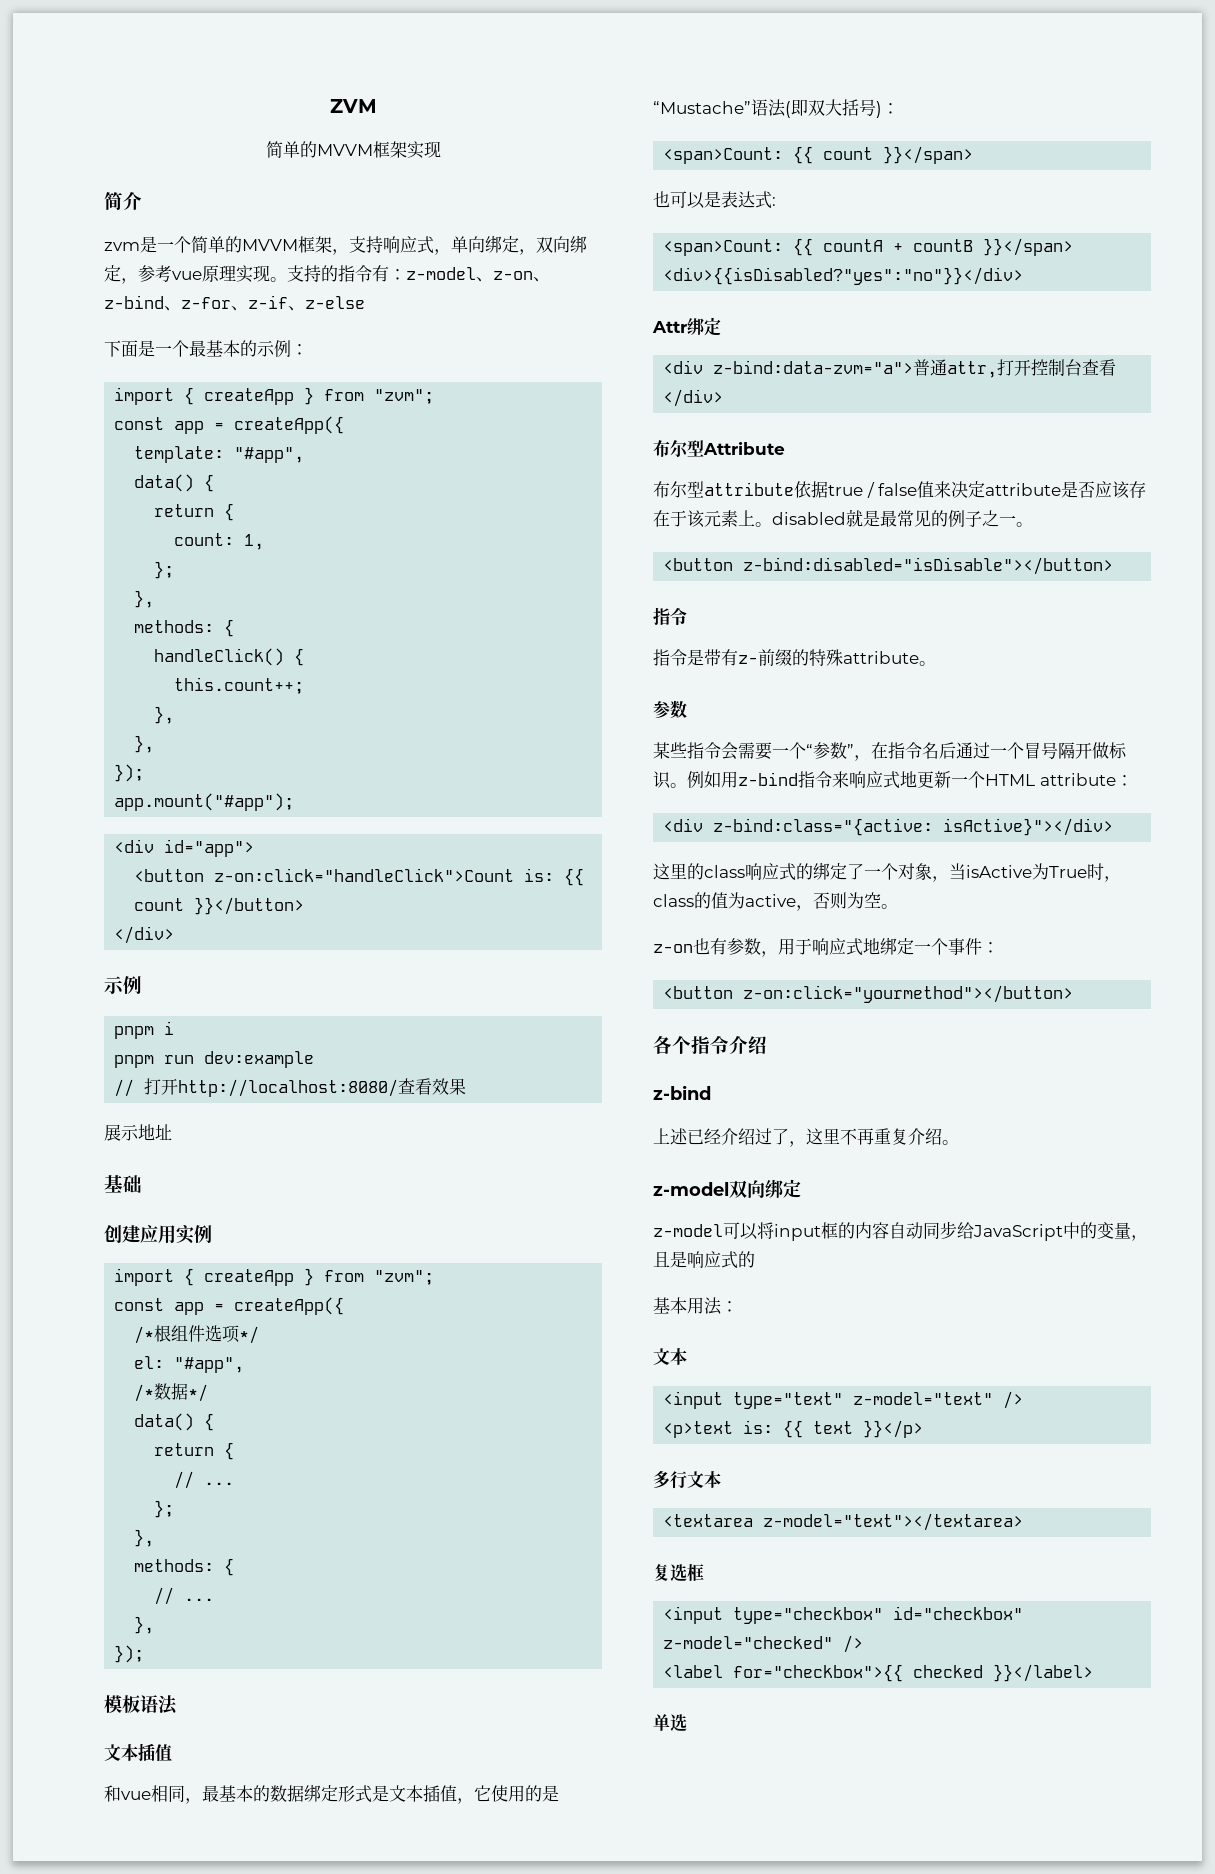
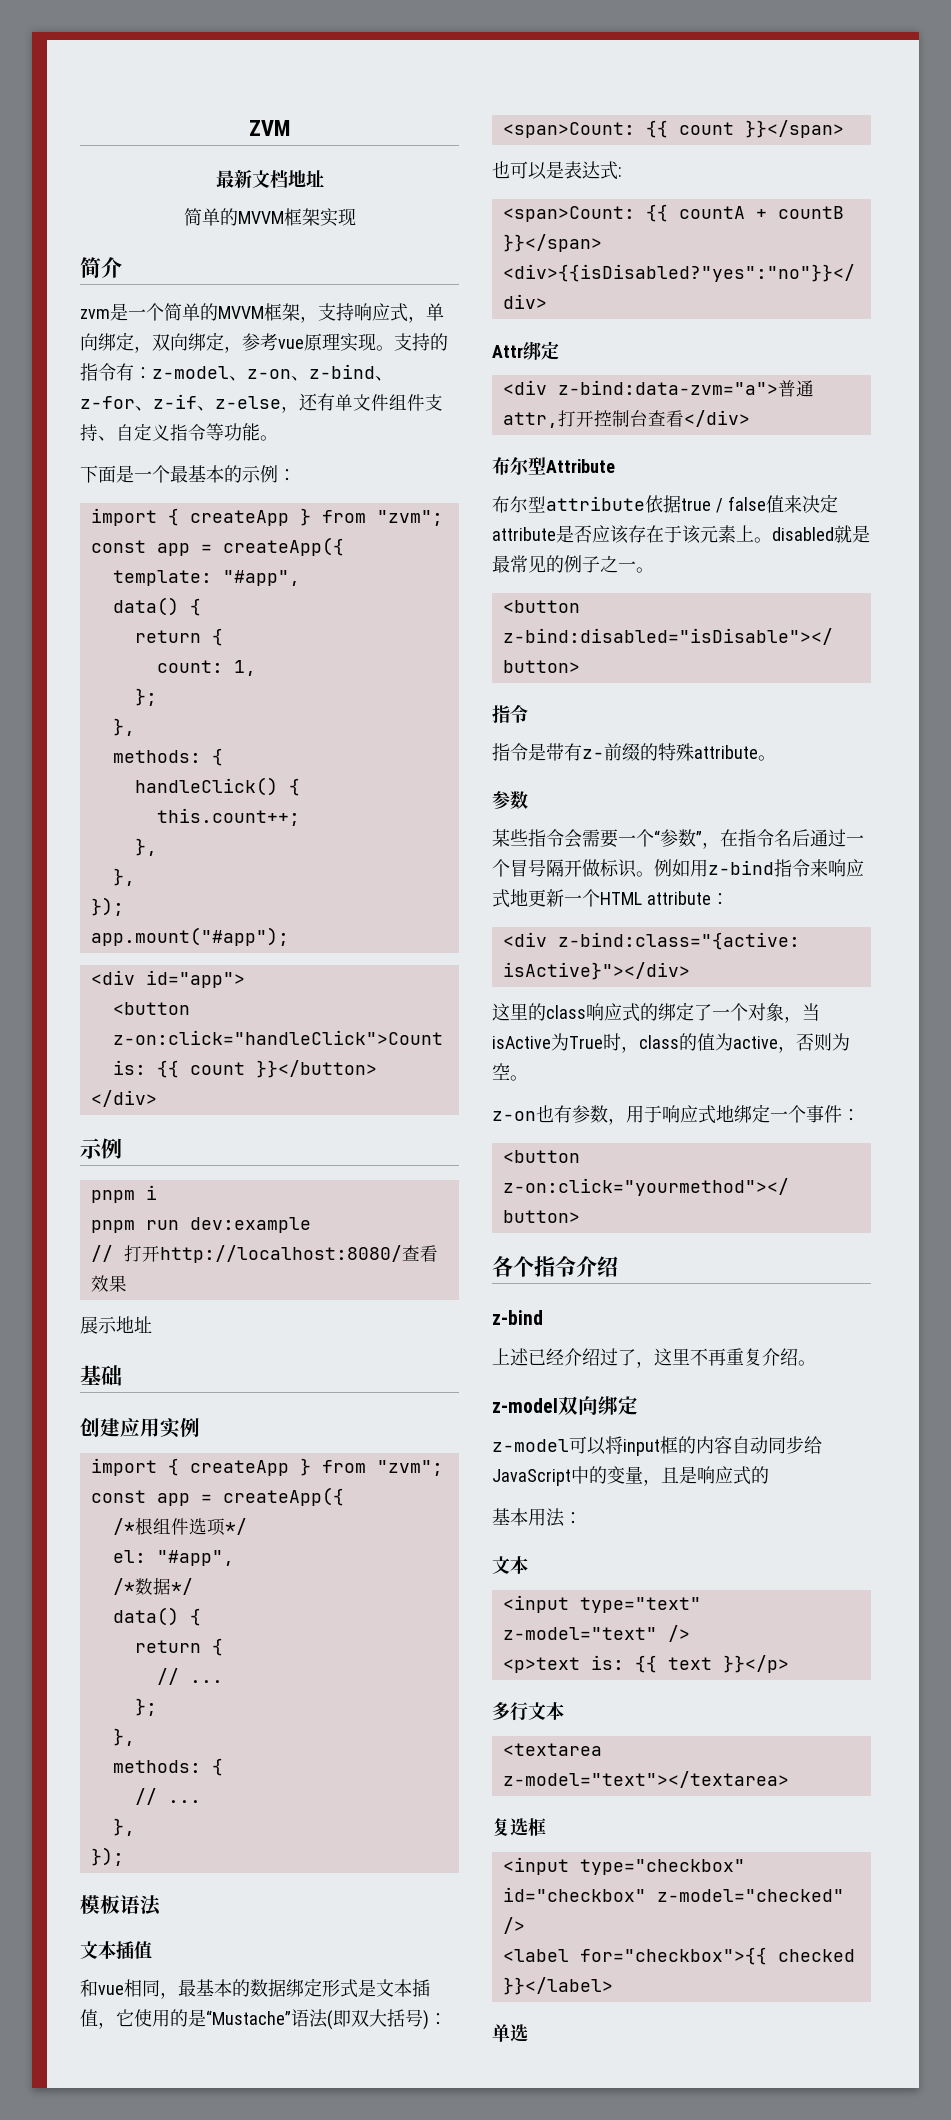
+ 最新文档地址
- 支持的指令有：z-model、z-on、z-bind、z-for、z-if、z-else
+ 支持的指令有：z-model、z-on、z-bind、z-for、z-if、z-else，还有单文件组件支持、自定义指令等功能。

